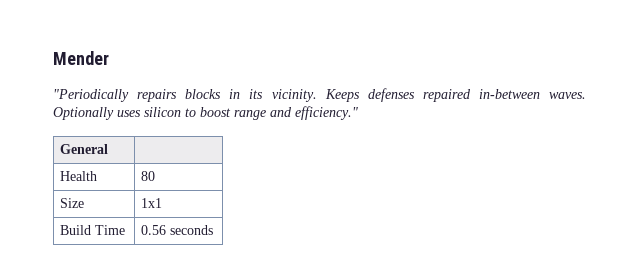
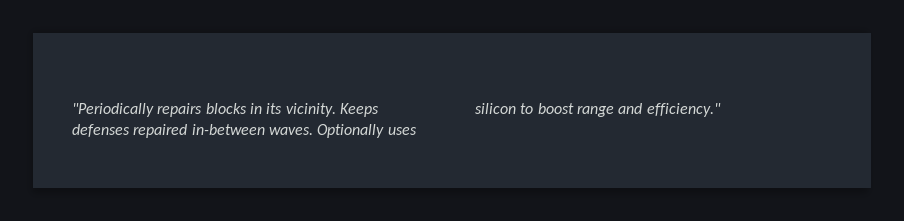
- Mender
- General |
- Health | 80
- Size | 1x1
- Build Time | 0.56 seconds

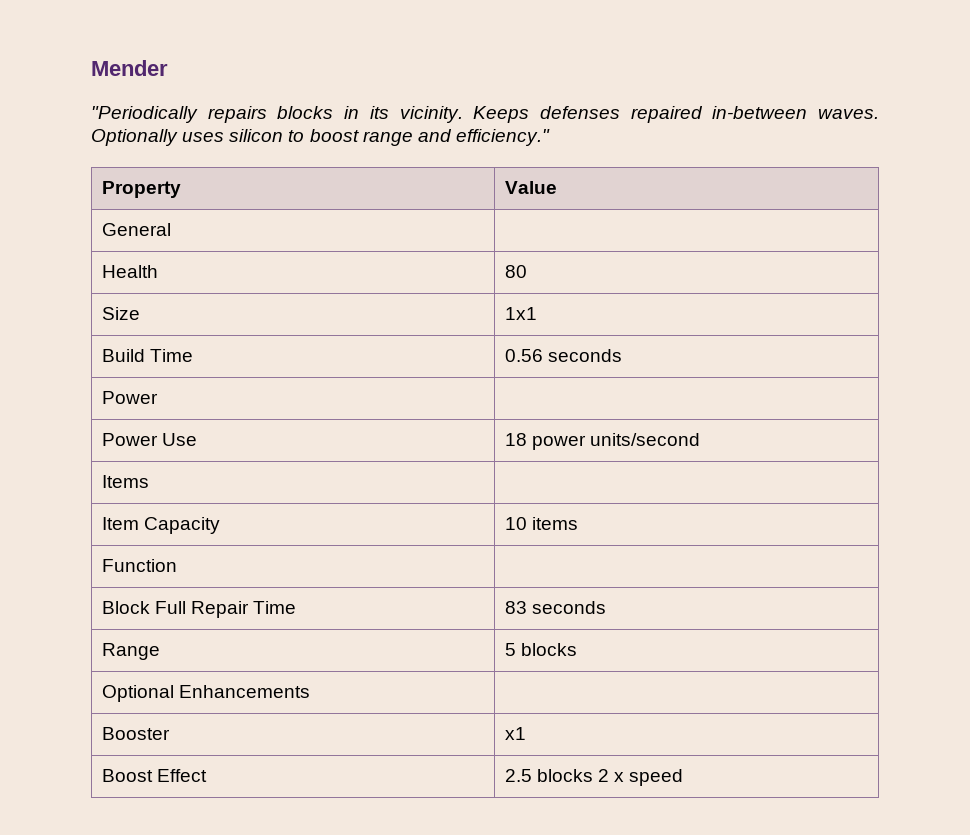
+ Mender
+ Property | Value
+ General |
+ Health | 80
+ Size | 1x1
+ Build Time | 0.56 seconds
+ Power |
+ Power Use | 18 power units/second
+ Items |
+ Item Capacity | 10 items
+ Function |
+ Block Full Repair Time | 83 seconds
+ Range | 5 blocks
+ Optional Enhancements |
+ Booster | x1
+ Boost Effect | 2.5 blocks 2 x speed

